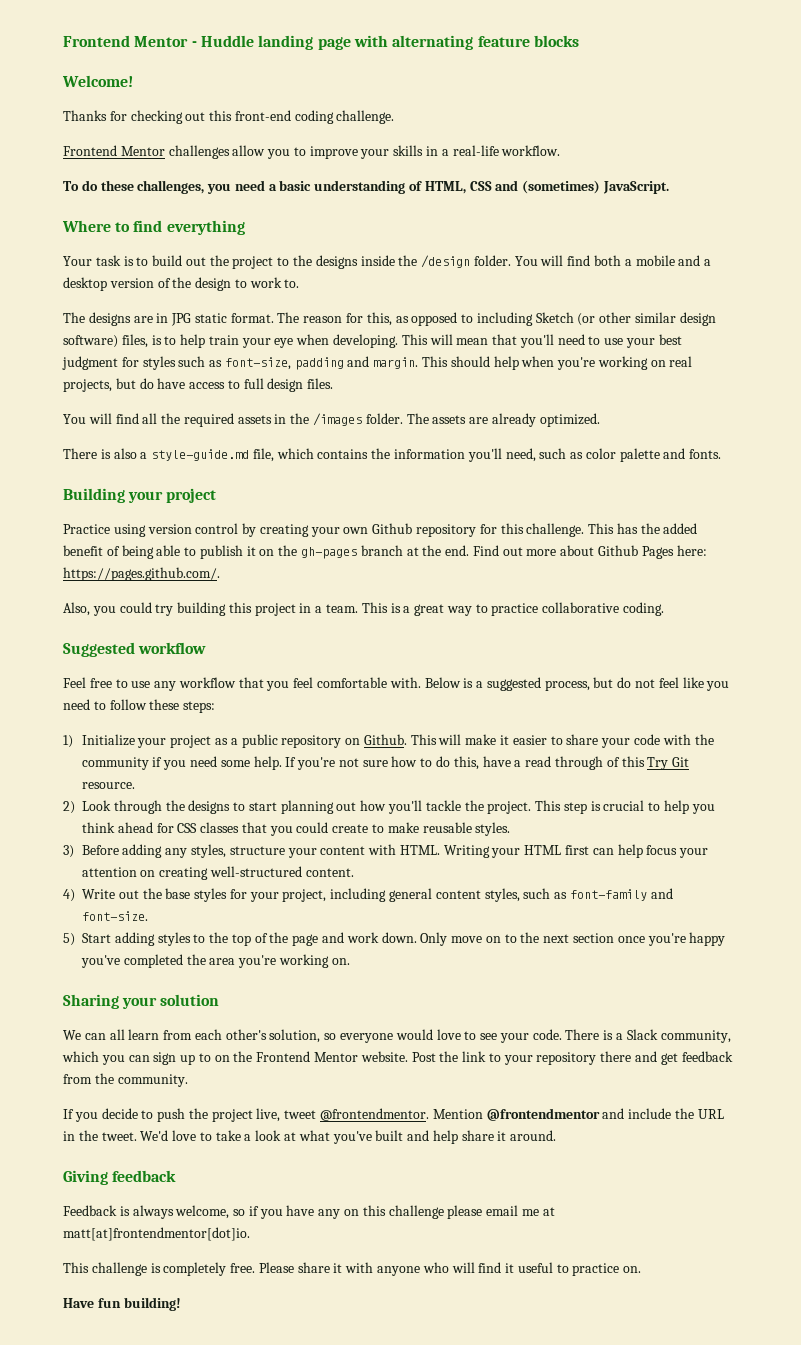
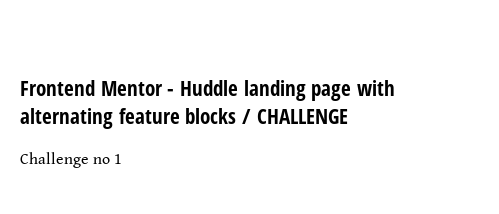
- Frontend Mentor - Huddle landing page with alternating feature blocks
- Welcome!
- Thanks for checking out this front-end coding challenge.
- Frontend Mentor challenges allow you to improve your skills in a real-life workflow.
- To do these challenges, you need a basic understanding of HTML, CSS and (sometimes) JavaScript.
- Where to find everything
- Your task is to build out the project to the designs inside the /design folder. You will find both a mobile and a desktop version of the design to work to.
- The designs are in JPG static format. The reason for this, as opposed to including Sketch (or other similar design software) files, is to help train your eye when developing. This will mean that you'll need to use your best judgment for styles such as font-size, padding and margin. This should help when you're working on real projects, but do have access to full design files.
- You will find all the required assets in the /images folder. The assets are already optimized.
- There is also a style-guide.md file, which contains the information you'll need, such as color palette and fonts.
- Building your project
- Practice using version control by creating your own Github repository for this challenge. This has the added benefit of being able to publish it on the gh-pages branch at the end. Find out more about Github Pages here: https://pages.github.com/.
- Also, you could try building this project in a team. This is a great way to practice collaborative coding.
- Suggested workflow
- Feel free to use any workflow that you feel comfortable with. Below is a suggested process, but do not feel like you need to follow these steps:
- 1) Initialize your project as a public repository on Github. This will make it easier to share your code with the community if you need some help. If you're not sure how to do this, have a read through of this Try Git resource.
- 2) Look through the designs to start planning out how you'll tackle the project. This step is crucial to help you think ahead for CSS classes that you could create to make reusable styles.
- 3) Before adding any styles, structure your content with HTML. Writing your HTML first can help focus your attention on creating well-structured content.
- 4) Write out the base styles for your project, including general content styles, such as font-family and font-size.
- 5) Start adding styles to the top of the page and work down. Only move on to the next section once you're happy you've completed the area you're working on.
- Sharing your solution
- We can all learn from each other's solution, so everyone would love to see your code. There is a Slack community, which you can sign up to on the Frontend Mentor website. Post the link to your repository there and get feedback from the community.
- If you decide to push the project live, tweet @frontendmentor. Mention @frontendmentor and include the URL in the tweet. We'd love to take a look at what you've built and help share it around.
- Giving feedback
- Feedback is always welcome, so if you have any on this challenge please email me at matt[at]frontendmentor[dot]io.
- This challenge is completely free. Please share it with anyone who will find it useful to practice on.
- Have fun building!
+ Frontend Mentor - Huddle landing page with alternating feature blocks / CHALLENGE
+ Challenge no 1

